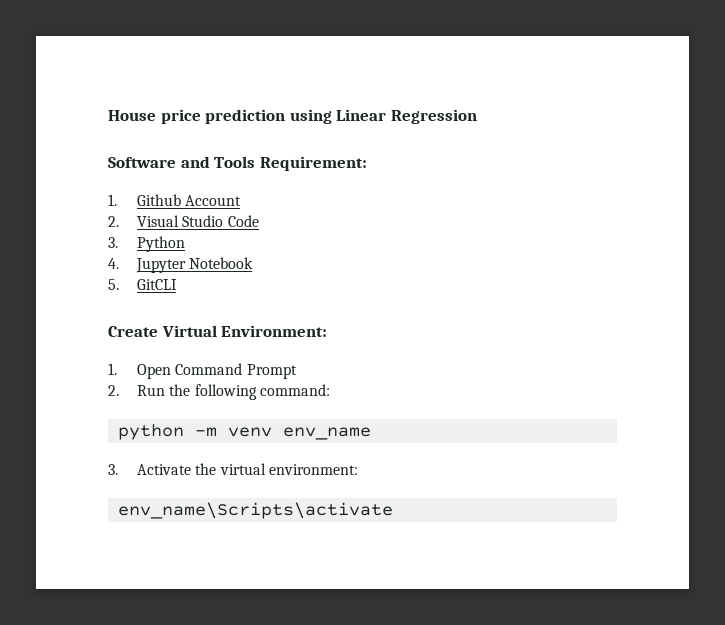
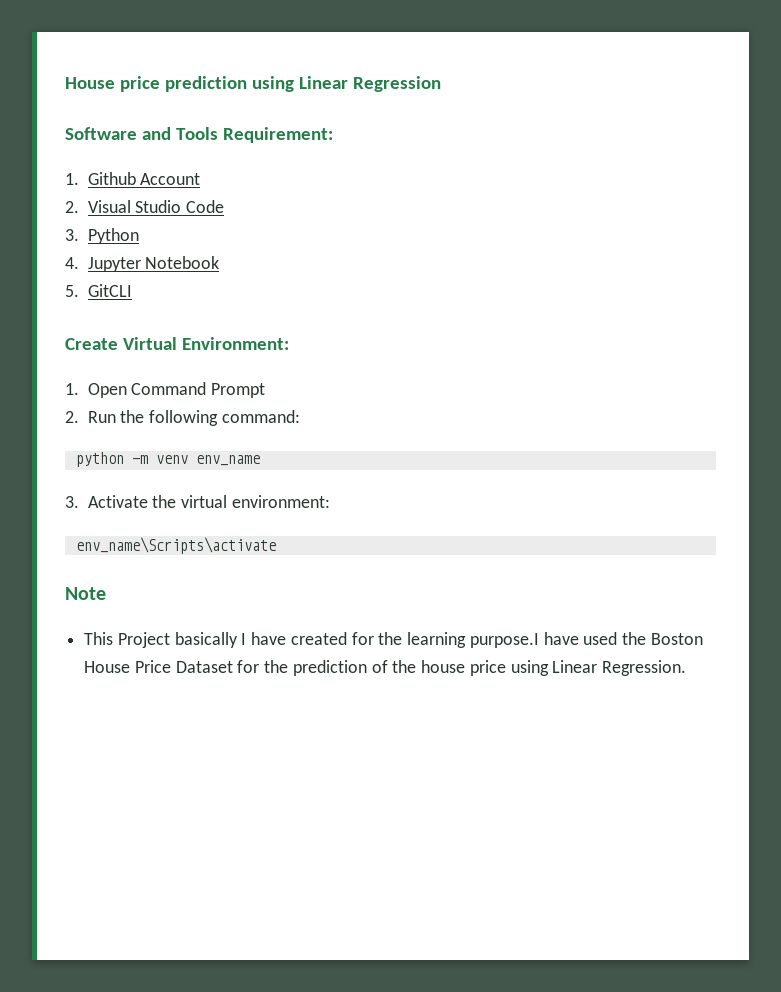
+ Note
+ This Project basically I have created for the learning purpose.I have used the Boston House Price Dataset for the prediction of the house price using Linear Regression.

